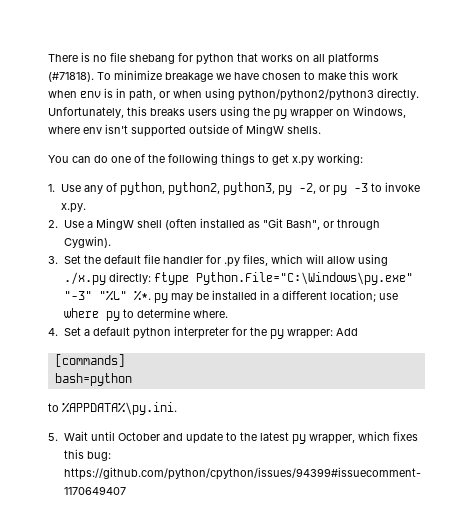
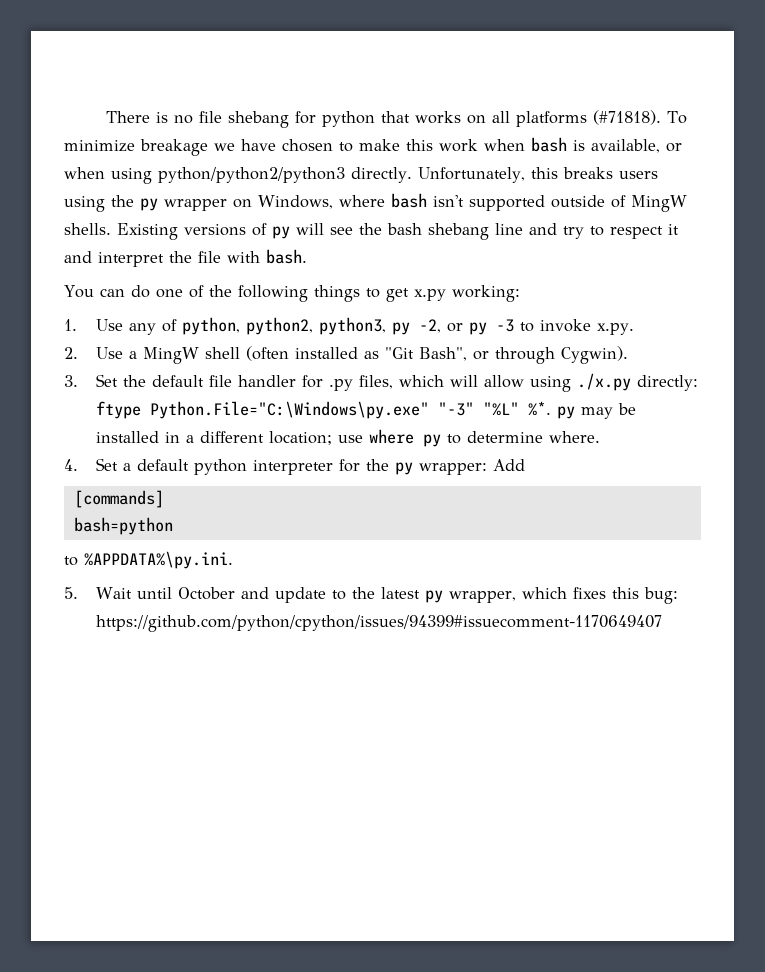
- To minimize breakage we have chosen to make this work when env is in path, or when using python/python2/python3 directly.
+ To minimize breakage we have chosen to make this work when bash is available, or when using python/python2/python3 directly.
- Unfortunately, this breaks users using the py wrapper on Windows, where env isn't supported outside of MingW shells.
+ Unfortunately, this breaks users using the py wrapper on Windows, where bash isn't supported outside of MingW shells. Existing versions of py will see the bash shebang line and try to respect it and interpret the file with bash.

